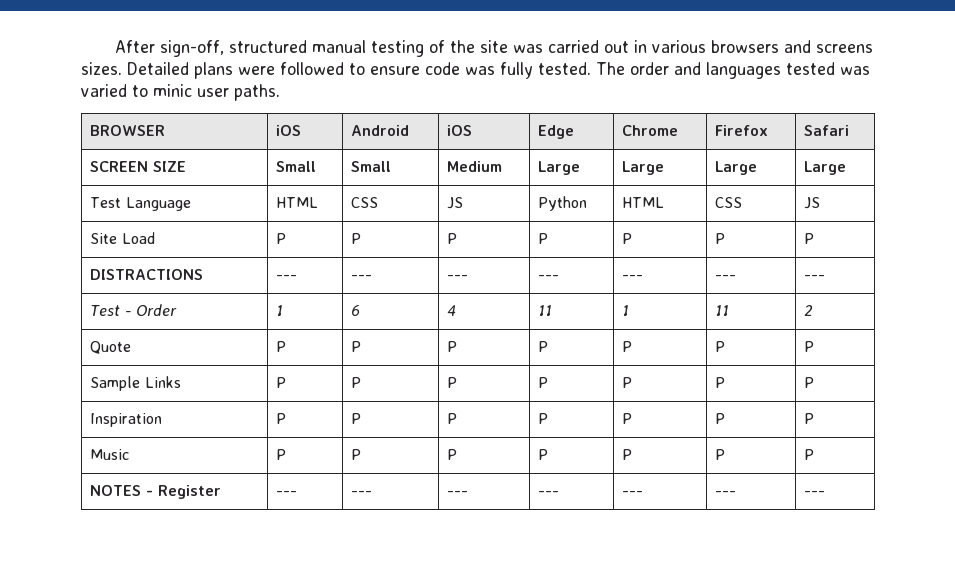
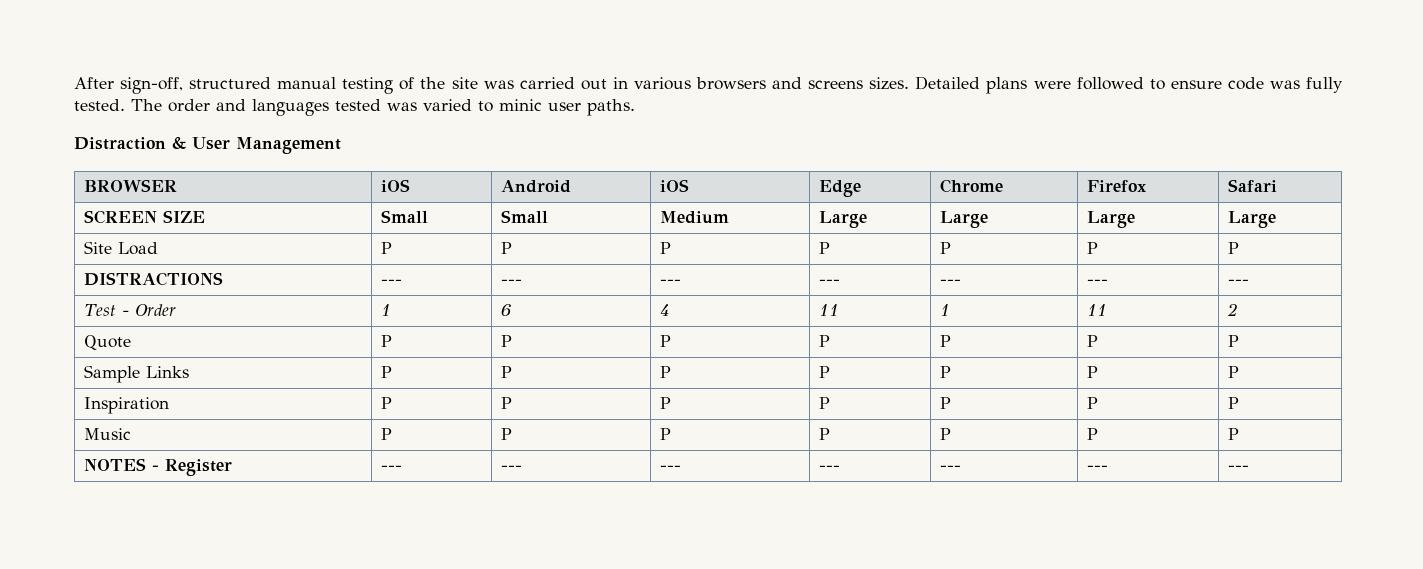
+ Distraction & User Management
- Test Language | HTML | CSS | JS | Python | HTML | CSS | JS

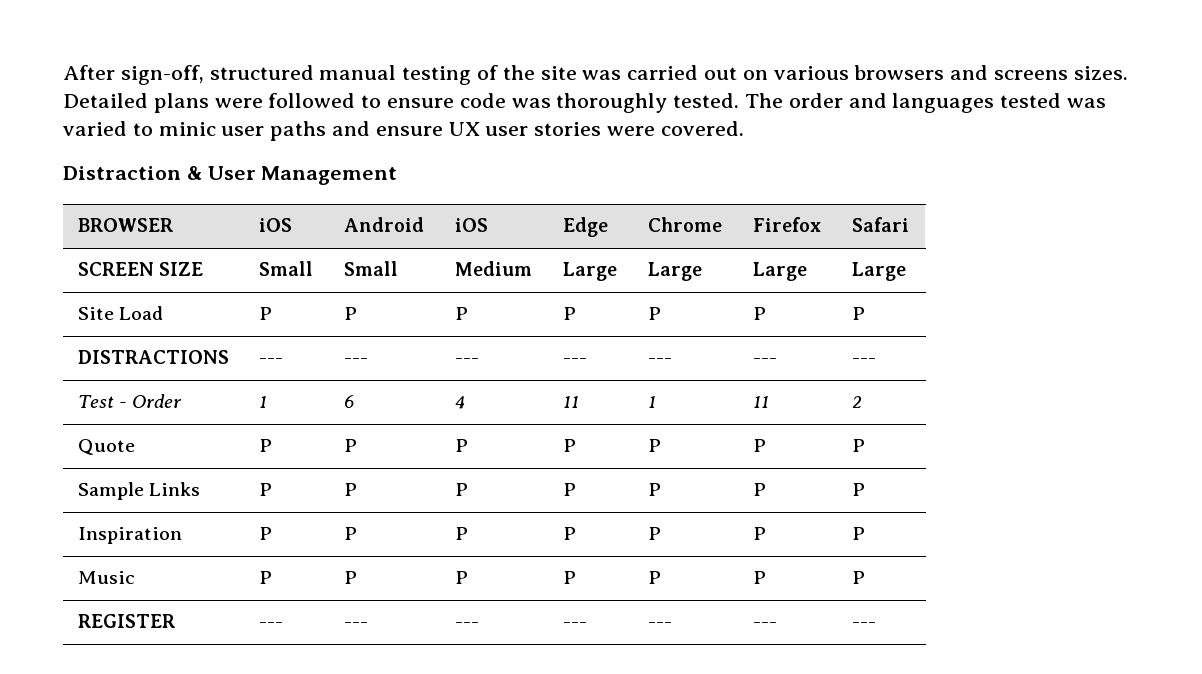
- After sign-off, structured manual testing of the site was carried out in various browsers and screens sizes.
+ After sign-off, structured manual testing of the site was carried out on various browsers and screens sizes.
- Detailed plans were followed to ensure code was fully tested.
+ Detailed plans were followed to ensure code was thoroughly tested.
- The order and languages tested was varied to minic user paths.
+ The order and languages tested was varied to minic user paths and ensure UX user stories were covered.
- NOTES - Register | --- | --- | --- | --- | --- | --- | ---
+ REGISTER | --- | --- | --- | --- | --- | --- | ---

